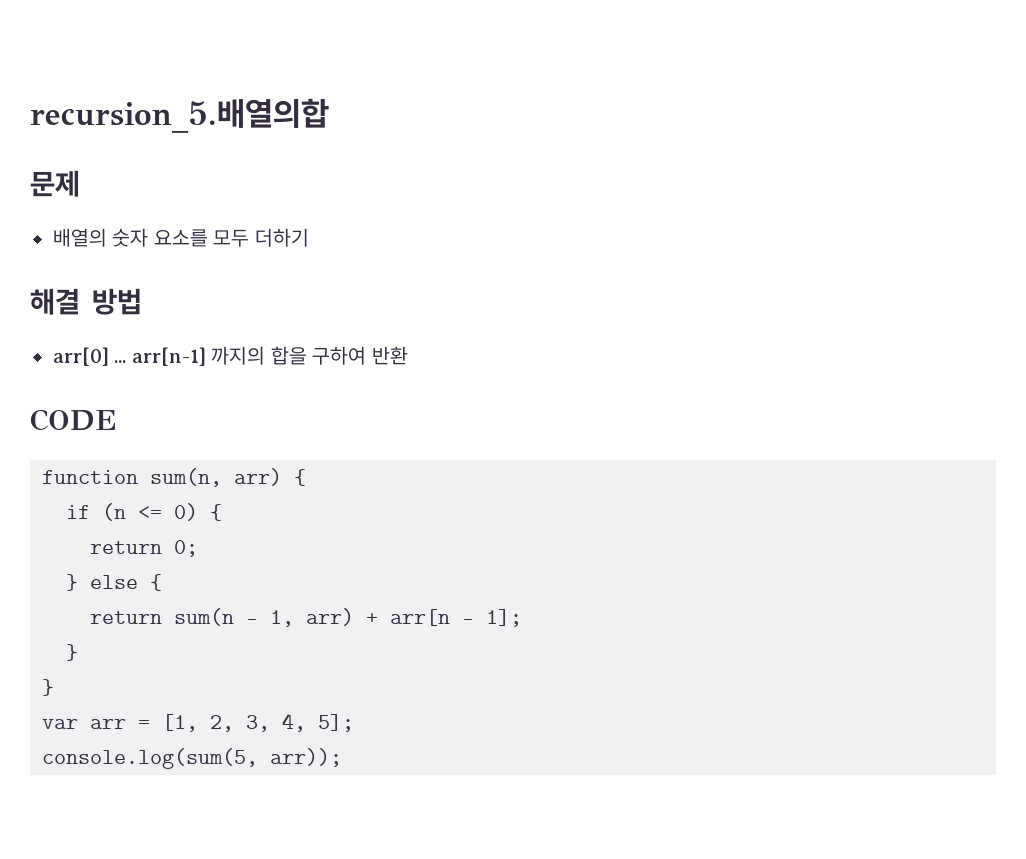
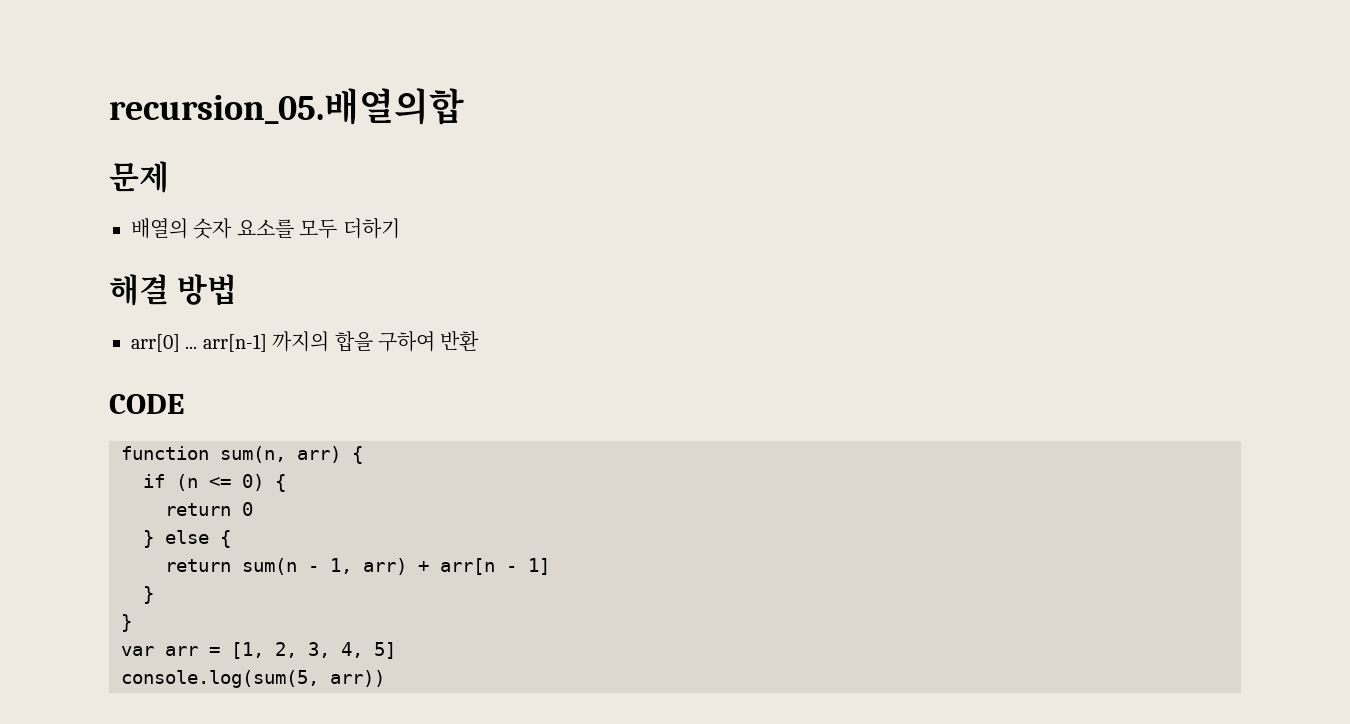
- recursion_5.배열의합
+ recursion_05.배열의합
- return 0;
+ return 0
- return sum(n - 1, arr) + arr[n - 1];
+ return sum(n - 1, arr) + arr[n - 1]
- var arr = [1, 2, 3, 4, 5];
+ var arr = [1, 2, 3, 4, 5]
- console.log(sum(5, arr));
+ console.log(sum(5, arr))

